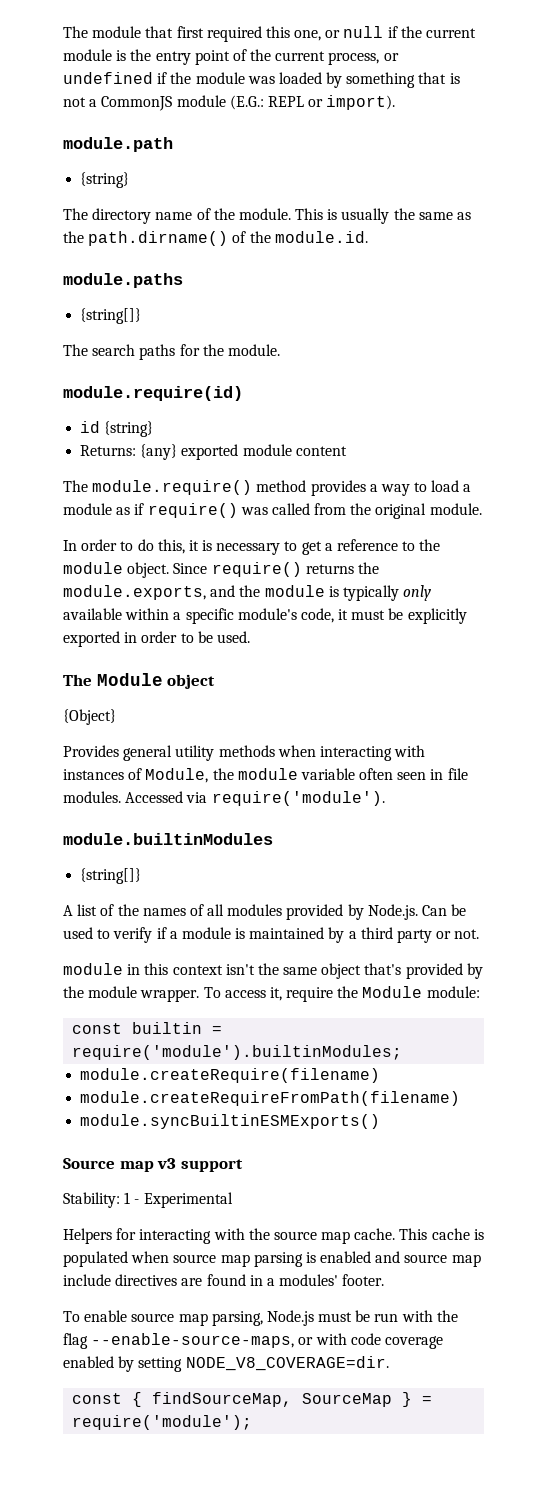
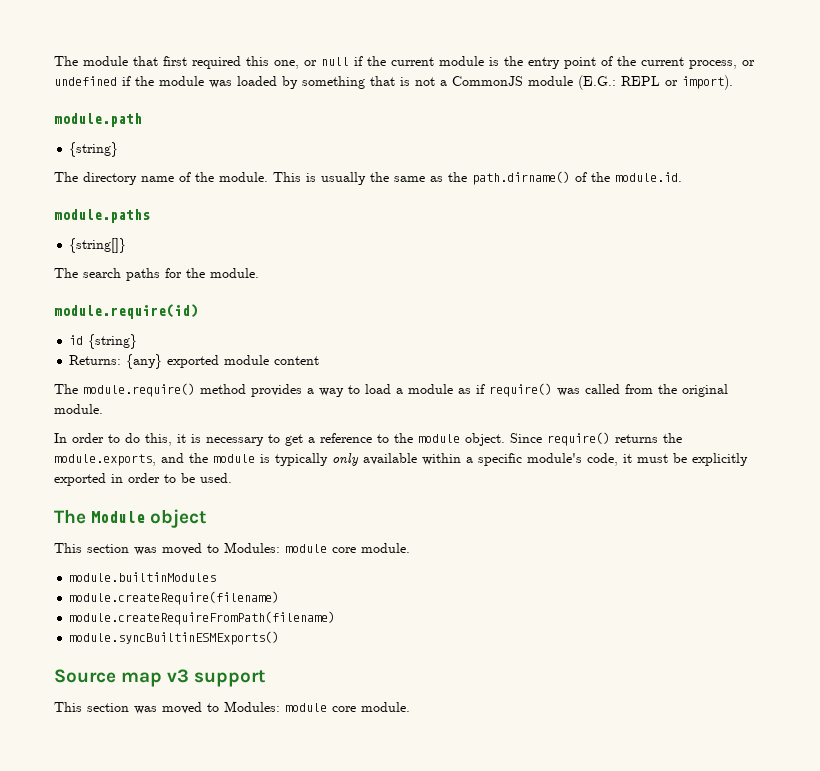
  The Module object
- {Object}
- Provides general utility methods when interacting with instances of Module, the module variable often seen in file modules. Accessed via require('module').
+ This section was moved to Modules: module core module.
  module.builtinModules
- {string[]}
- A list of the names of all modules provided by Node.js. Can be used to verify if a module is maintained by a third party or not.
- module in this context isn't the same object that's provided by the module wrapper. To access it, require the Module module:
- const builtin = require('module').builtinModules;
  Source map v3 support
- Stability: 1 - Experimental
- Helpers for interacting with the source map cache. This cache is populated when source map parsing is enabled and source map include directives are found in a modules' footer.
- To enable source map parsing, Node.js must be run with the flag --enable-source-maps, or with code coverage enabled by setting NODE_V8_COVERAGE=dir.
- const { findSourceMap, SourceMap } = require('module');
+ This section was moved to Modules: module core module.

